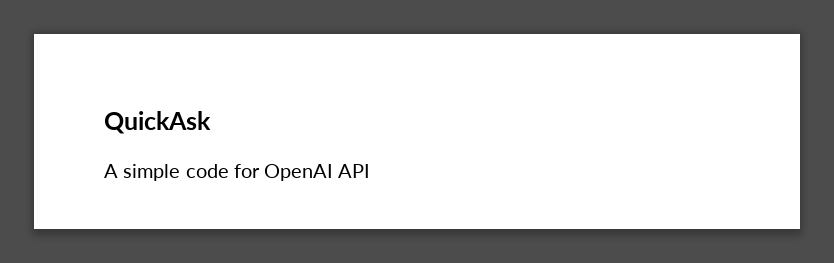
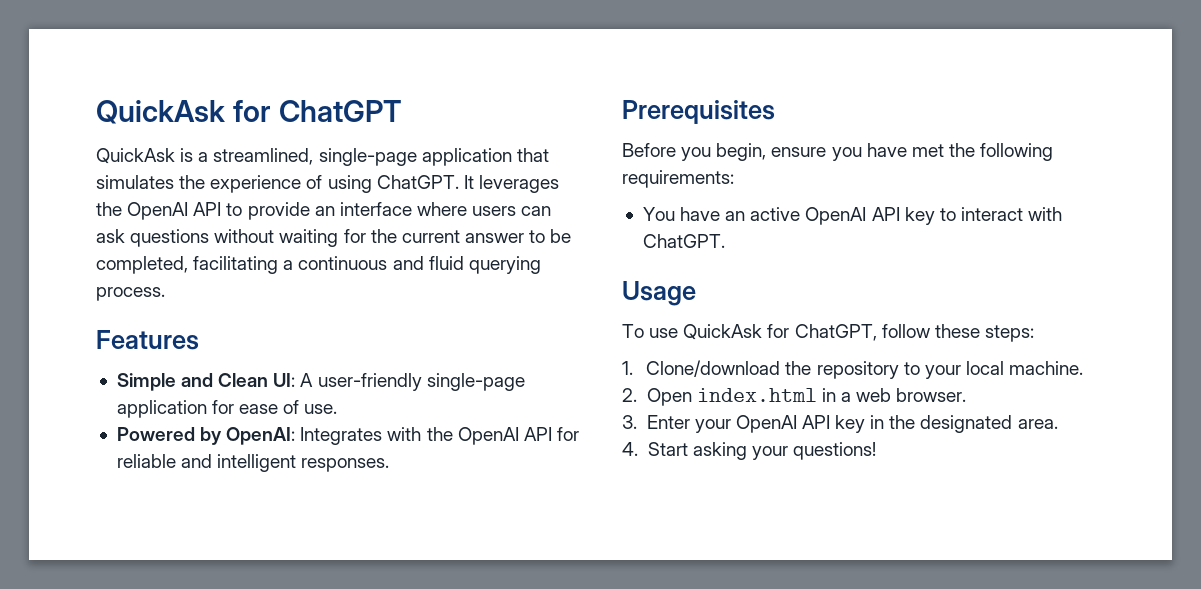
- QuickAsk
- A simple code for OpenAI API
+ QuickAsk for ChatGPT
+ QuickAsk is a streamlined, single-page application that simulates the experience of using ChatGPT. It leverages the OpenAI API to provide an interface where users can ask questions without waiting for the current answer to be completed, facilitating a continuous and fluid querying process.
+ Features
+ Simple and Clean UI: A user-friendly single-page application for ease of use.
+ Powered by OpenAI: Integrates with the OpenAI API for reliable and intelligent responses.
+ Prerequisites
+ Before you begin, ensure you have met the following requirements:
+ You have an active OpenAI API key to interact with ChatGPT.
+ Usage
+ To use QuickAsk for ChatGPT, follow these steps:
+ 1. Clone/download the repository to your local machine.
+ 2. Open index.html in a web browser.
+ 3. Enter your OpenAI API key in the designated area.
+ 4. Start asking your questions!

